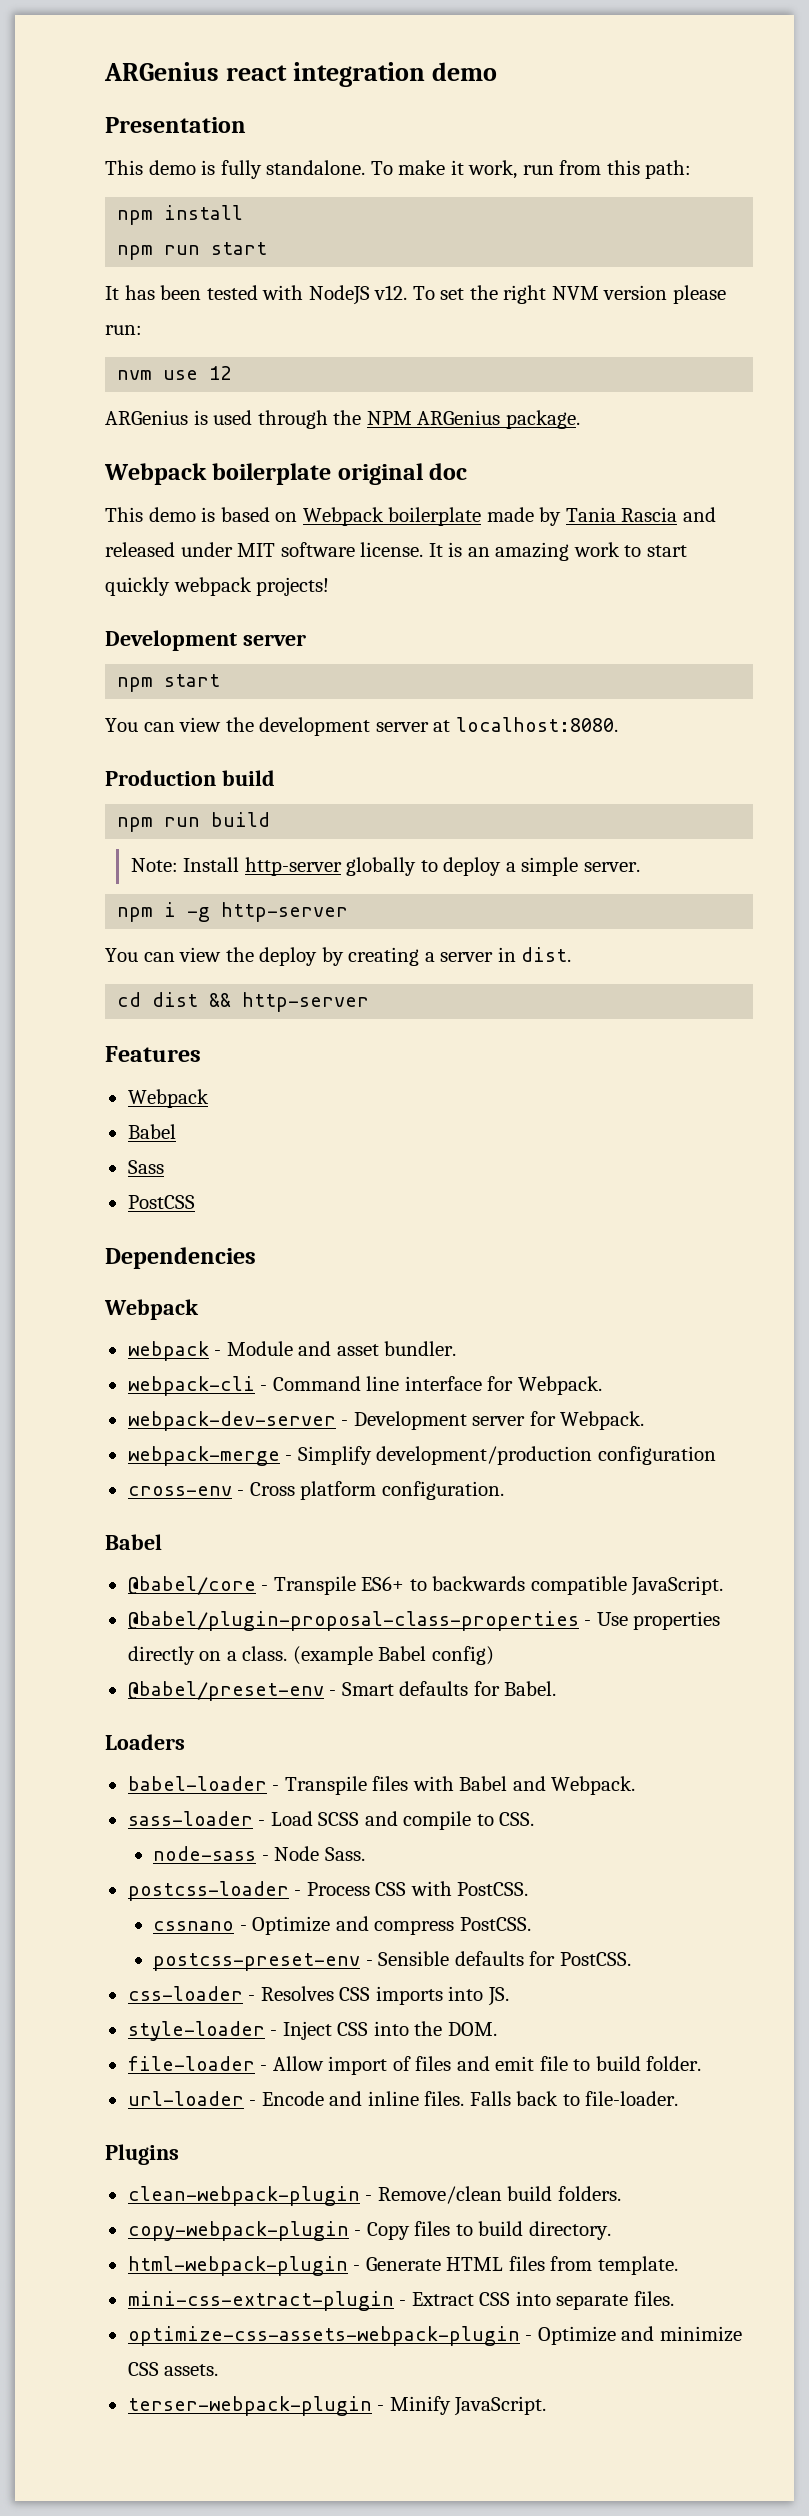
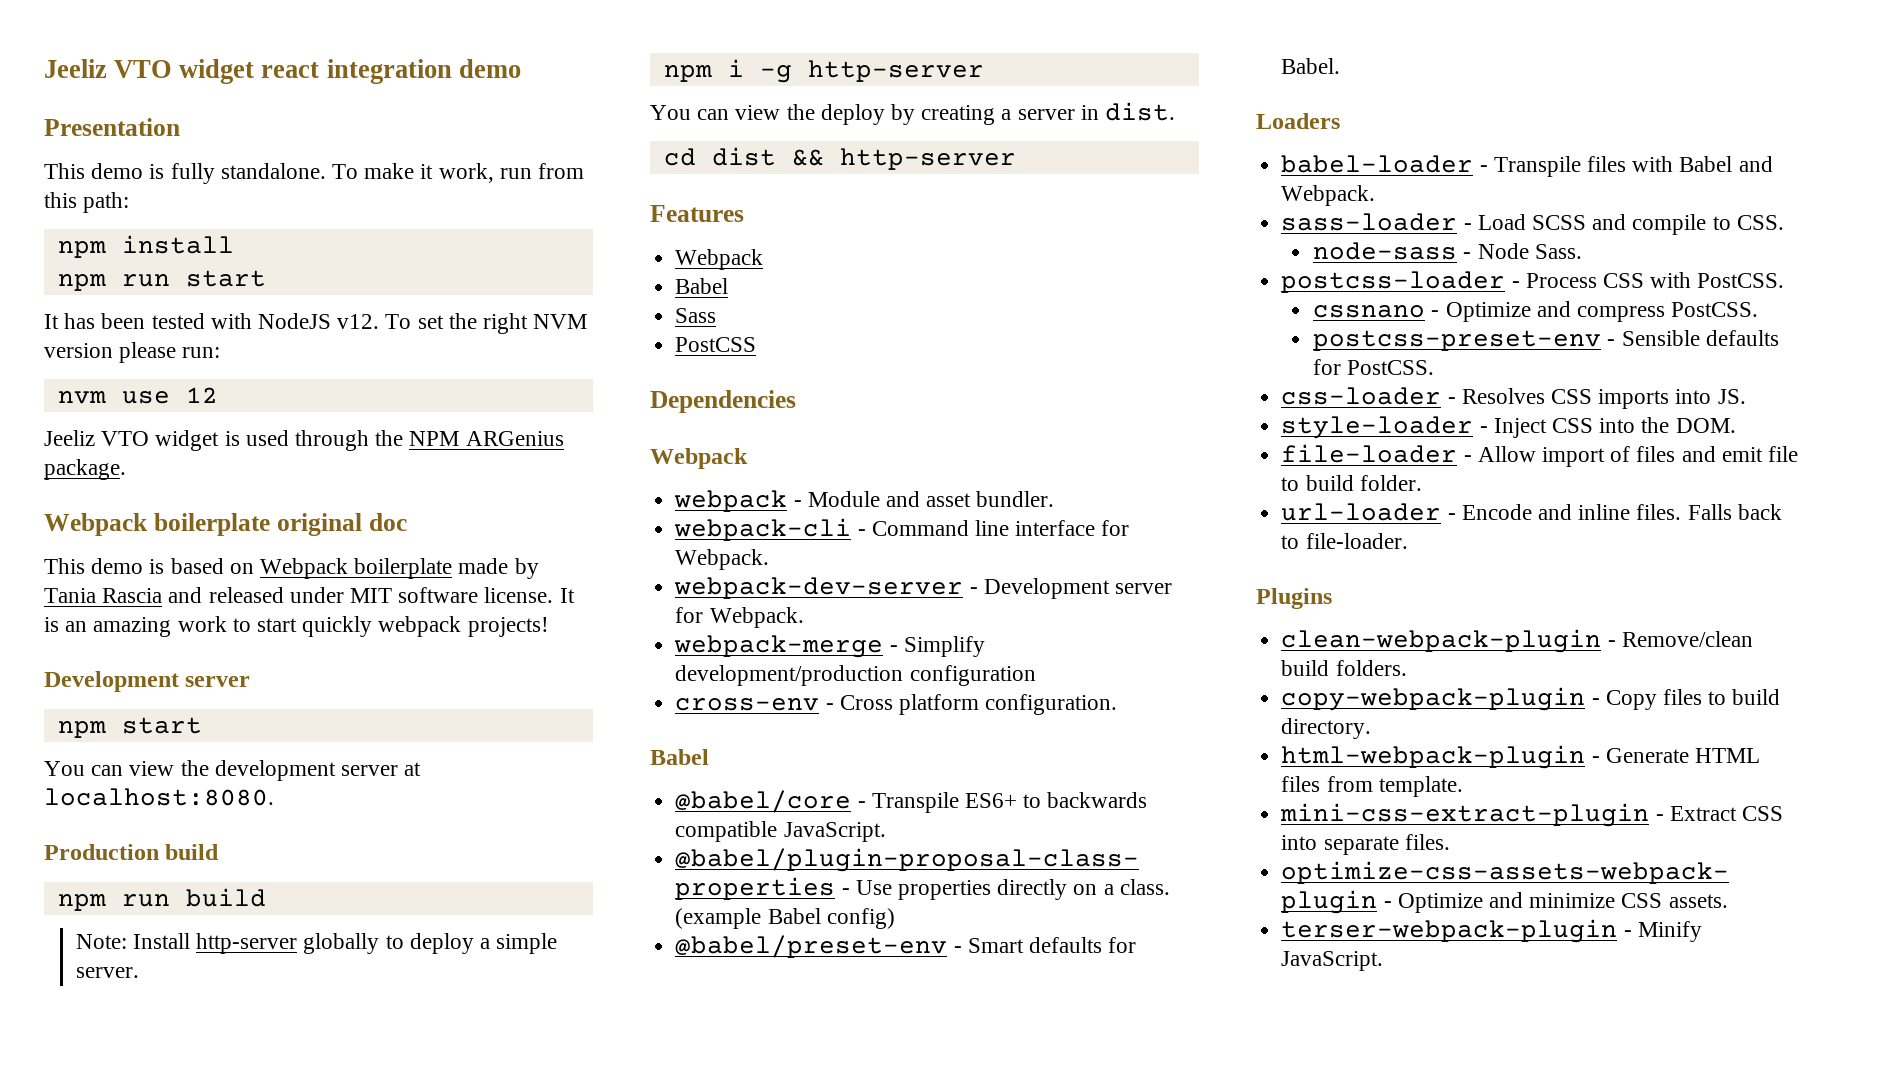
- ARGenius react integration demo
+ Jeeliz VTO widget react integration demo
- ARGenius is used through the NPM ARGenius package.
+ Jeeliz VTO widget is used through the NPM ARGenius package.

